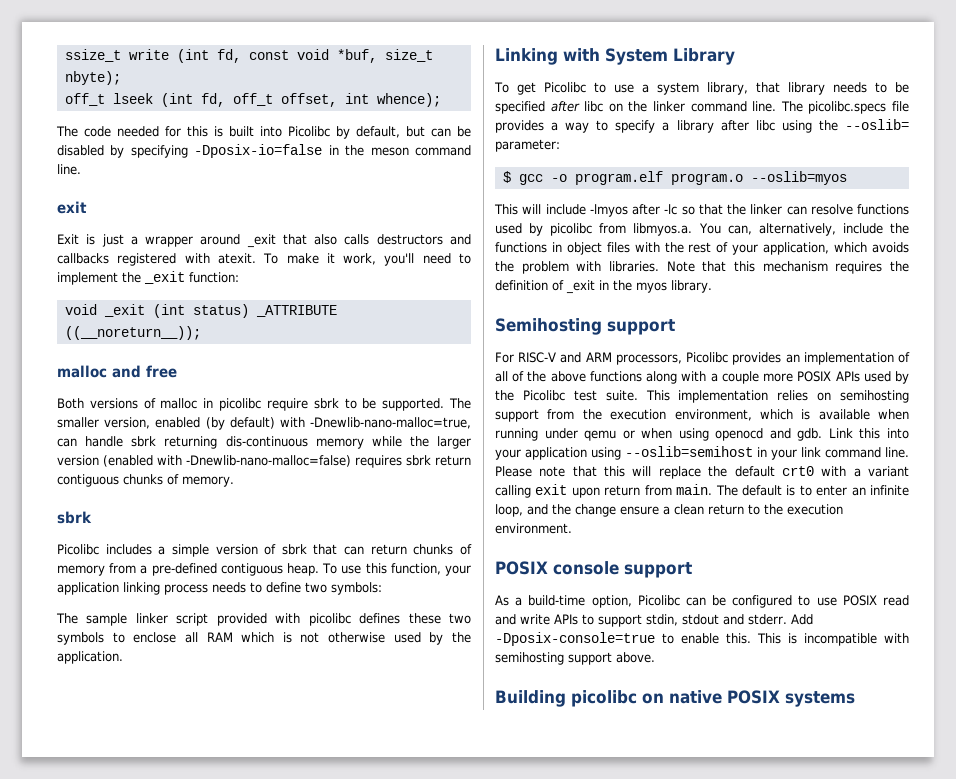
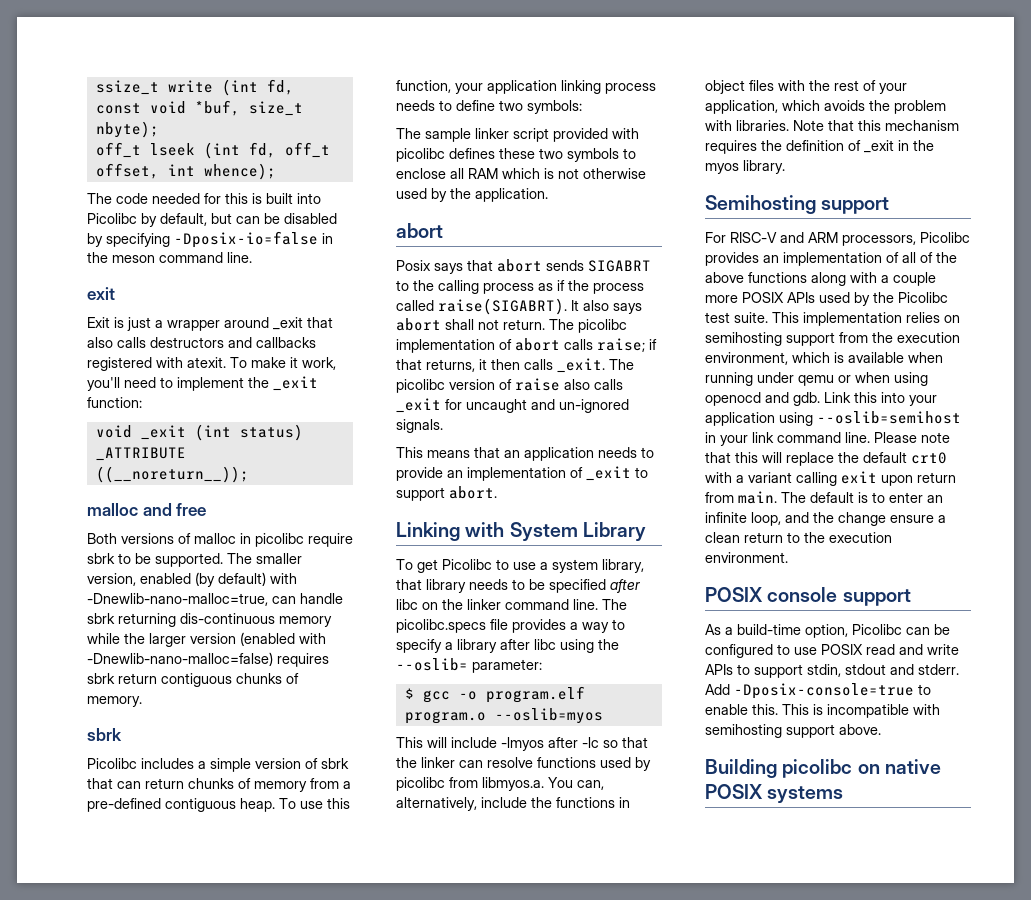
  The sample linker script provided with picolibc defines these two symbols to enclose all RAM which is not otherwise used by the application.
+ abort
+ Posix says that abort sends SIGABRT to the calling process as if the process called raise(SIGABRT). It also says abort shall not return. The picolibc implementation of abort calls raise; if that returns, it then calls _exit. The picolibc version of raise also calls _exit for uncaught and un-ignored signals.
+ This means that an application needs to provide an implementation of _exit to support abort.

